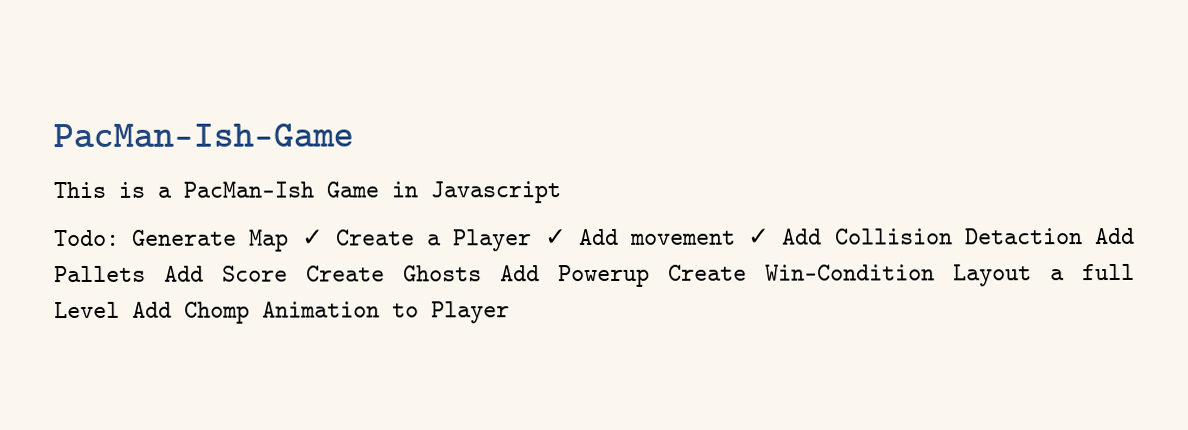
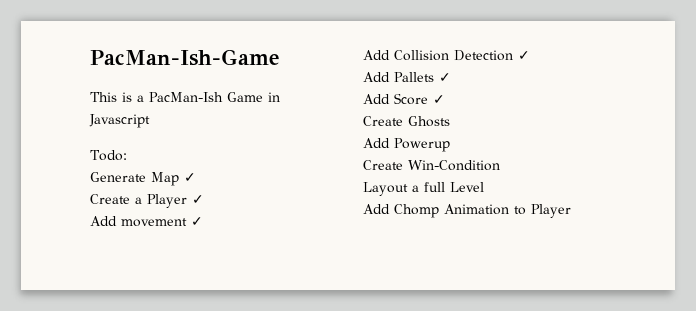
- Todo: Generate Map ✓ Create a Player ✓ Add movement ✓ Add Collision Detaction Add Pallets Add Score Create Ghosts Add Powerup Create Win-Condition Layout a full Level Add Chomp Animation to Player
+ Todo:
+ Generate Map ✓
+ Create a Player ✓
+ Add movement ✓
+ Add Collision Detection ✓
+ Add Pallets ✓
+ Add Score ✓
+ Create Ghosts
+ Add Powerup
+ Create Win-Condition
+ Layout a full Level
+ Add Chomp Animation to Player

